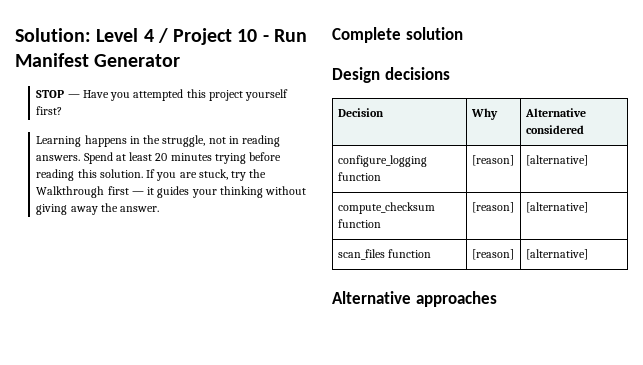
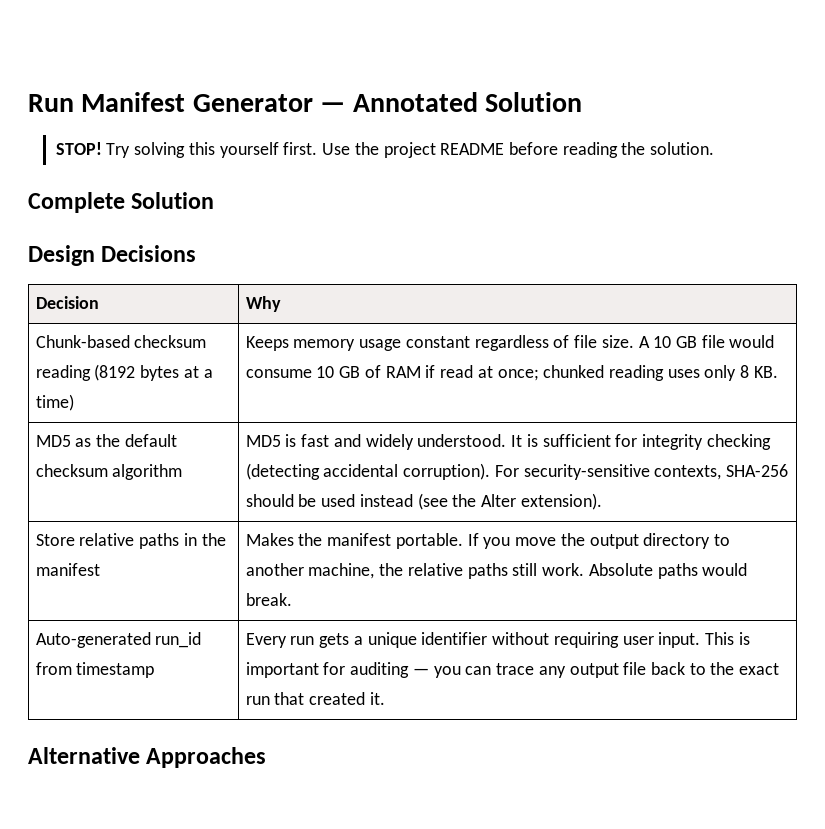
- Solution: Level 4 / Project 10 - Run Manifest Generator
- STOP — Have you attempted this project yourself first?
- Learning happens in the struggle, not in reading answers. Spend at least 20 minutes trying before reading this solution. If you are stuck, try the Walkthrough first — it guides your thinking without giving away the answer.
+ Run Manifest Generator — Annotated Solution
+ STOP! Try solving this yourself first. Use the project README before reading the solution.
- Complete solution
+ Complete Solution
- Design decisions
+ Design Decisions
- Decision | Why | Alternative considered
- configure_logging function | [reason] | [alternative]
- compute_checksum function | [reason] | [alternative]
- scan_files function | [reason] | [alternative]
- Alternative approaches
+ Decision | Why
+ Chunk-based checksum reading (8192 bytes at a time) | Keeps memory usage constant regardless of file size. A 10 GB file would consume 10 GB of RAM if read at once; chunked reading uses only 8 KB.
+ MD5 as the default checksum algorithm | MD5 is fast and widely understood. It is sufficient for integrity checking (detecting accidental corruption). For security-sensitive contexts, SHA-256 should be used instead (see the Alter extension).
+ Store relative paths in the manifest | Makes the manifest portable. If you move the output directory to another machine, the relative paths still work. Absolute paths would break.
+ Auto-generated run_id from timestamp | Every run gets a unique identifier without requiring user input. This is important for auditing — you can trace any output file back to the exact run that created it.
+ Alternative Approaches

